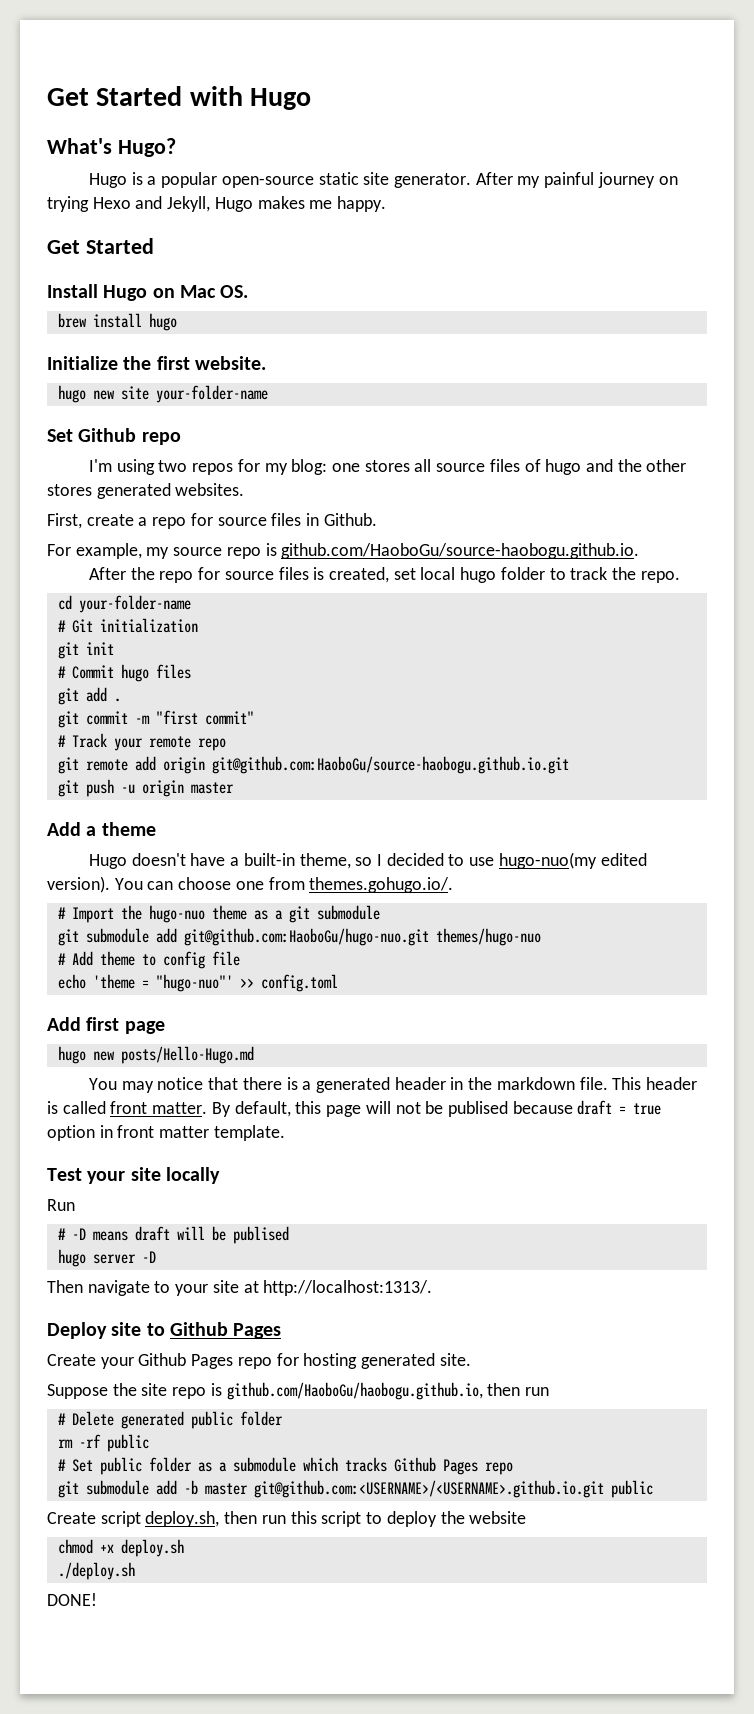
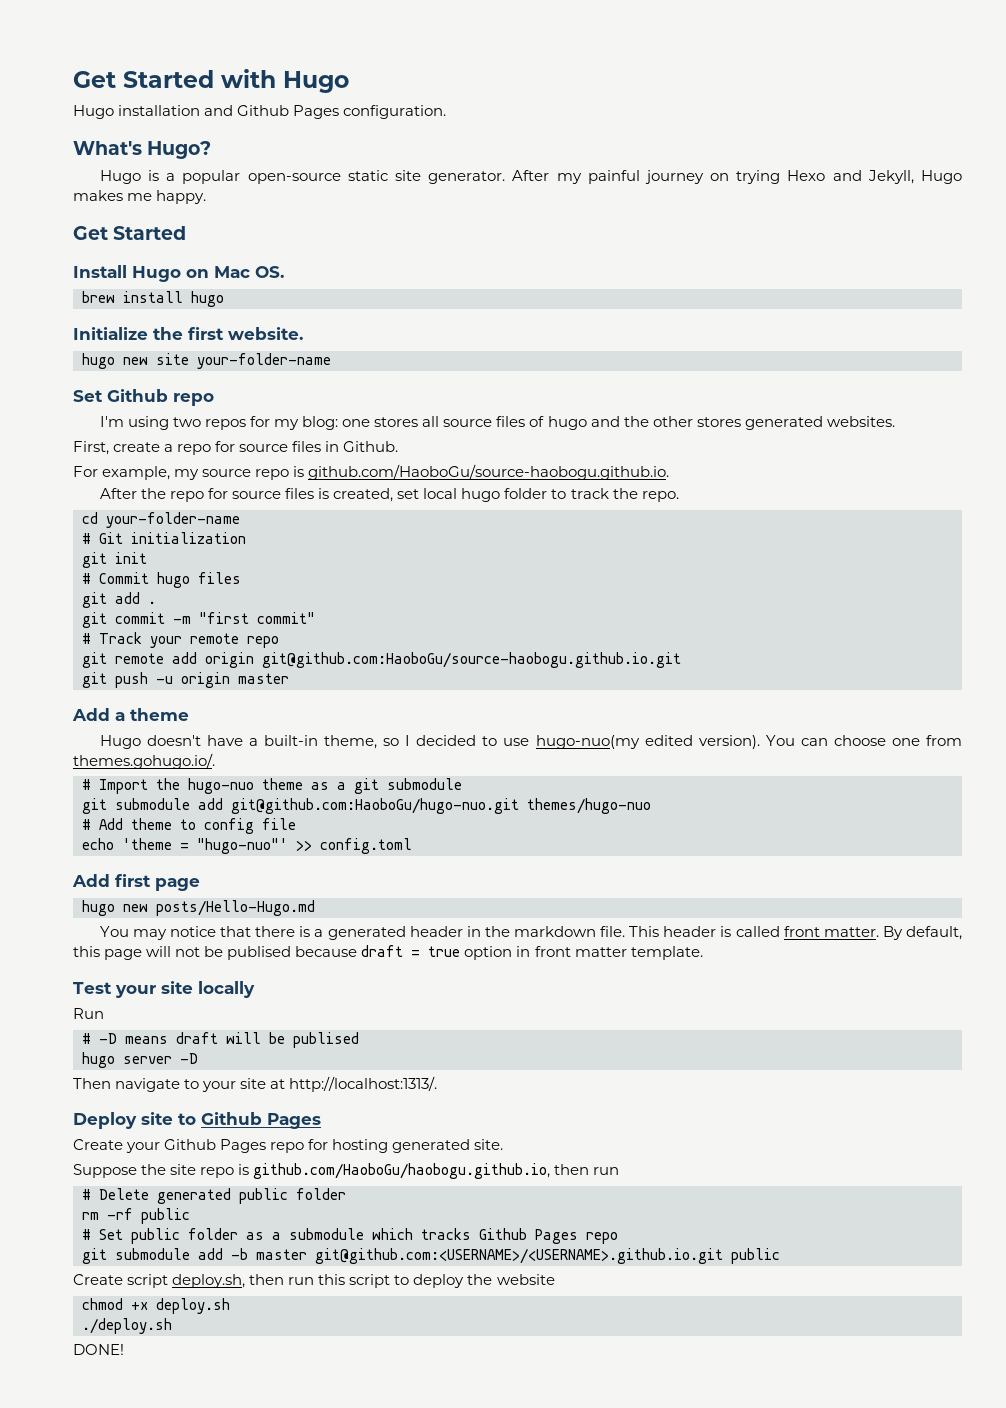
+ Hugo installation and Github Pages configuration.

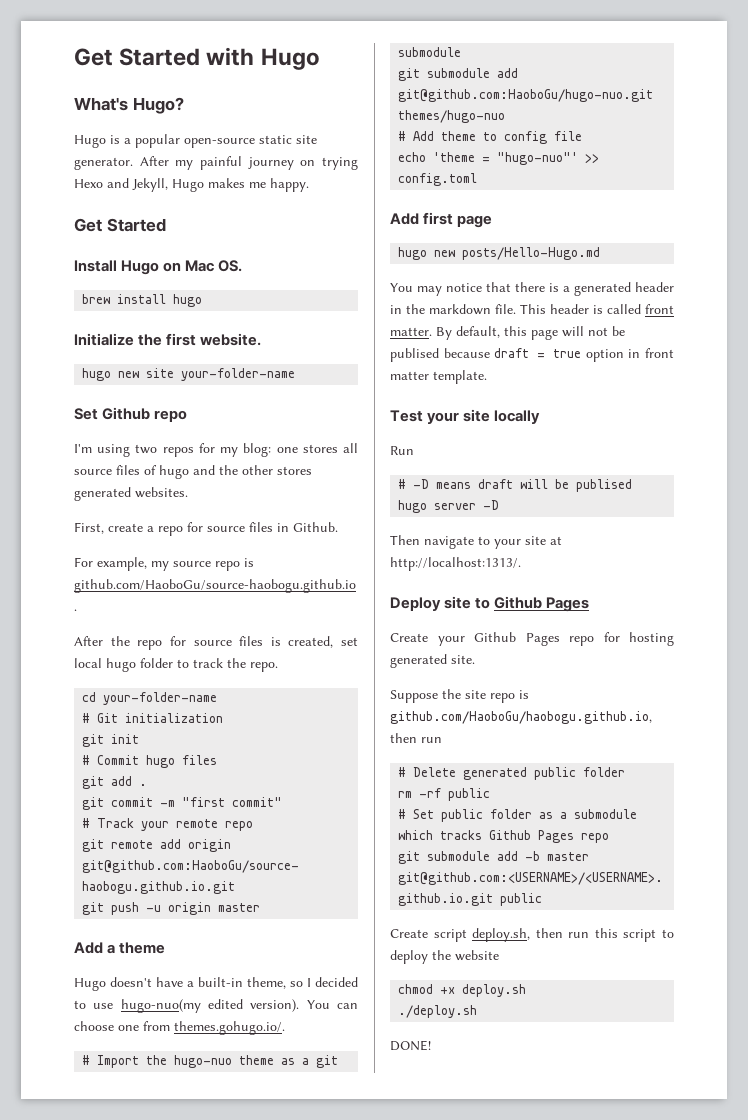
- Hugo installation and Github Pages configuration.

